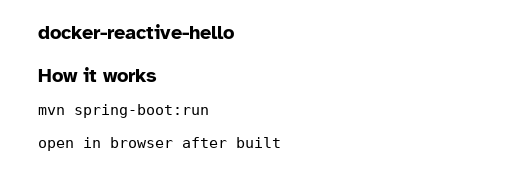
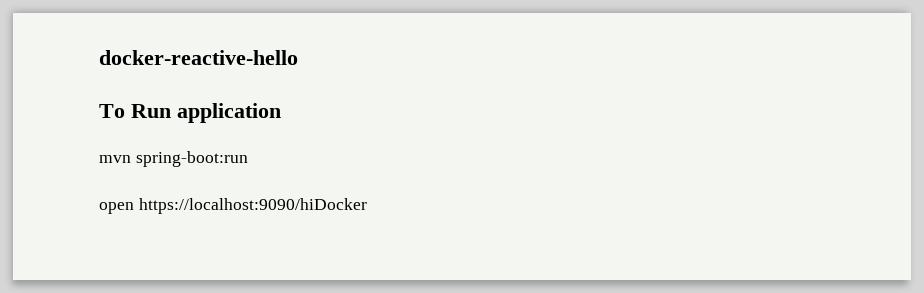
- How it works
+ To Run application
- open in browser after built
+ open https://localhost:9090/hiDocker

